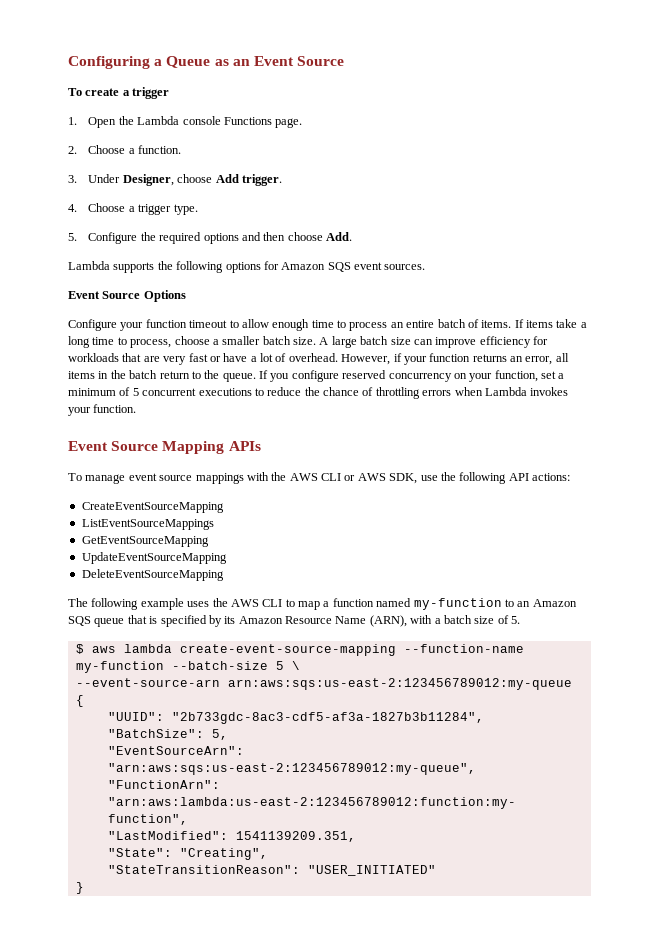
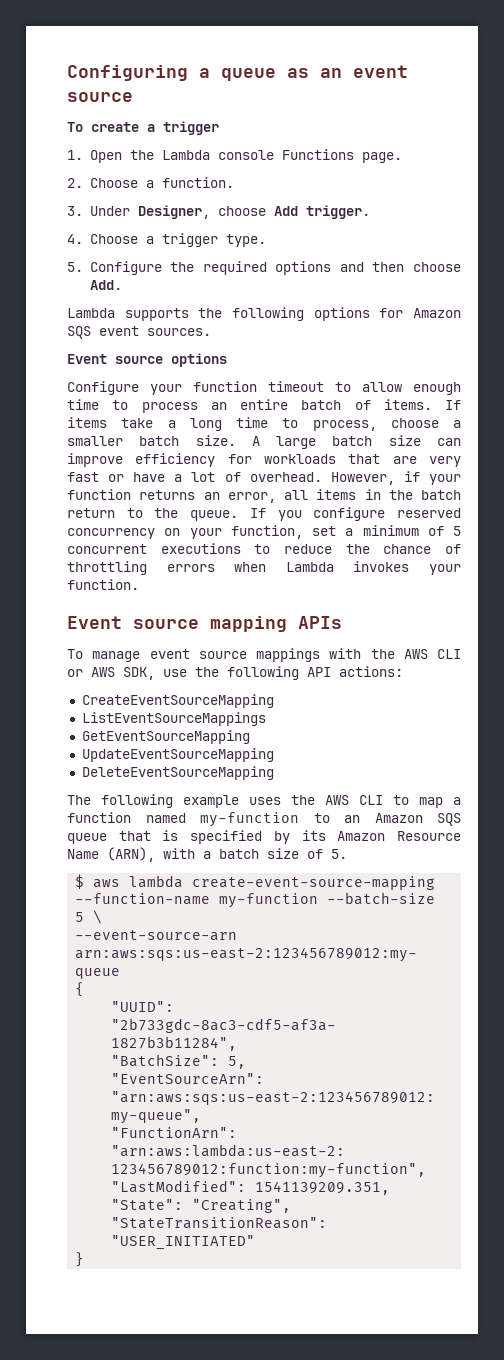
- Configuring a Queue as an Event Source
+ Configuring a queue as an event source
- Event Source Options
+ Event source options
- Event Source Mapping APIs
+ Event source mapping APIs

